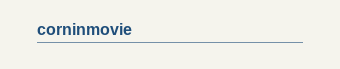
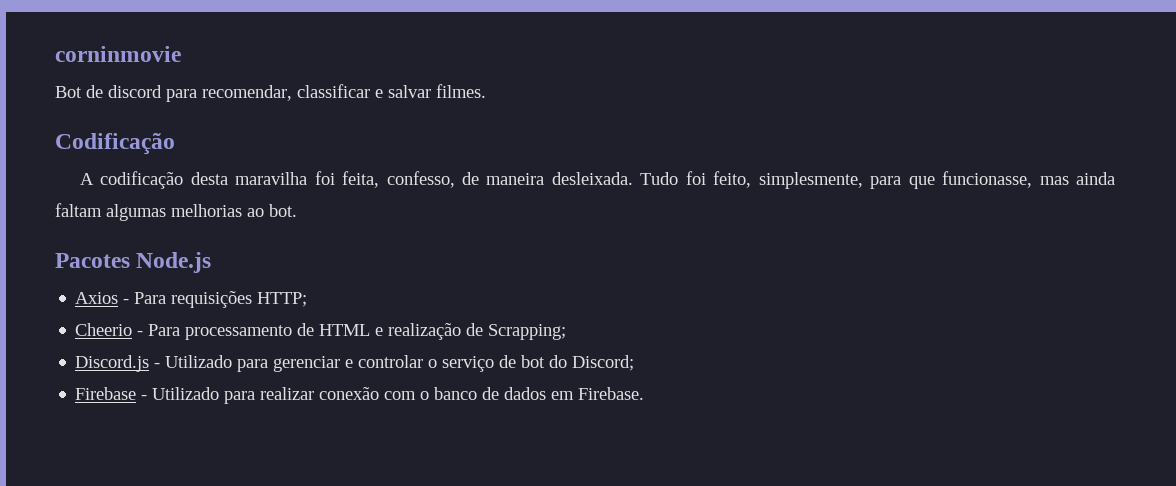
+ Bot de discord para recomendar, classificar e salvar filmes.
+ Codificação
+ A codificação desta maravilha foi feita, confesso, de maneira desleixada. Tudo foi feito, simplesmente, para que funcionasse, mas ainda faltam algumas melhorias ao bot.
+ Pacotes Node.js
+ Axios - Para requisições HTTP;
+ Cheerio - Para processamento de HTML e realização de Scrapping;
+ Discord.js - Utilizado para gerenciar e controlar o serviço de bot do Discord;
+ Firebase - Utilizado para realizar conexão com o banco de dados em Firebase.

